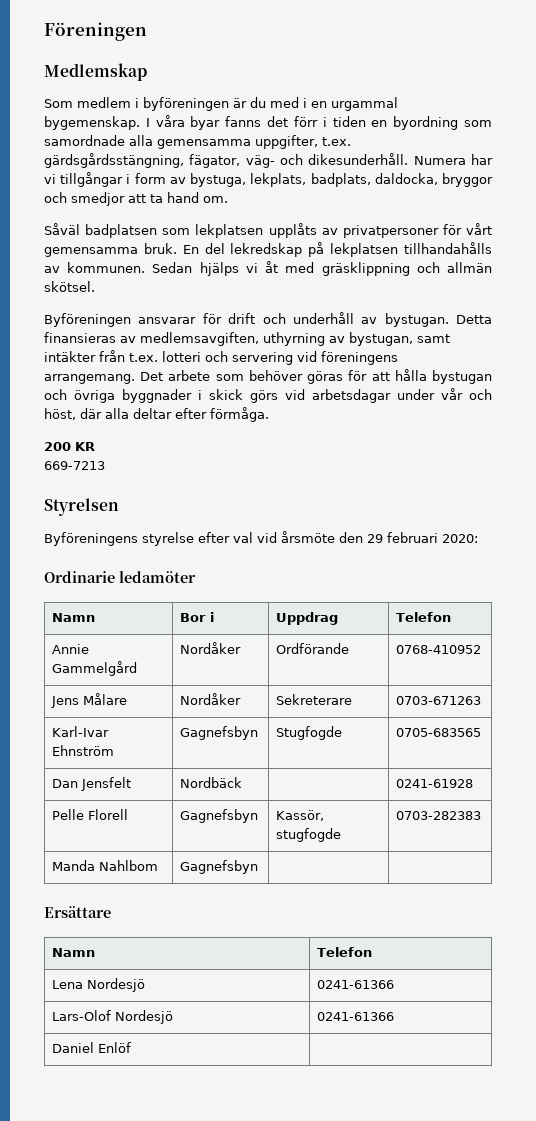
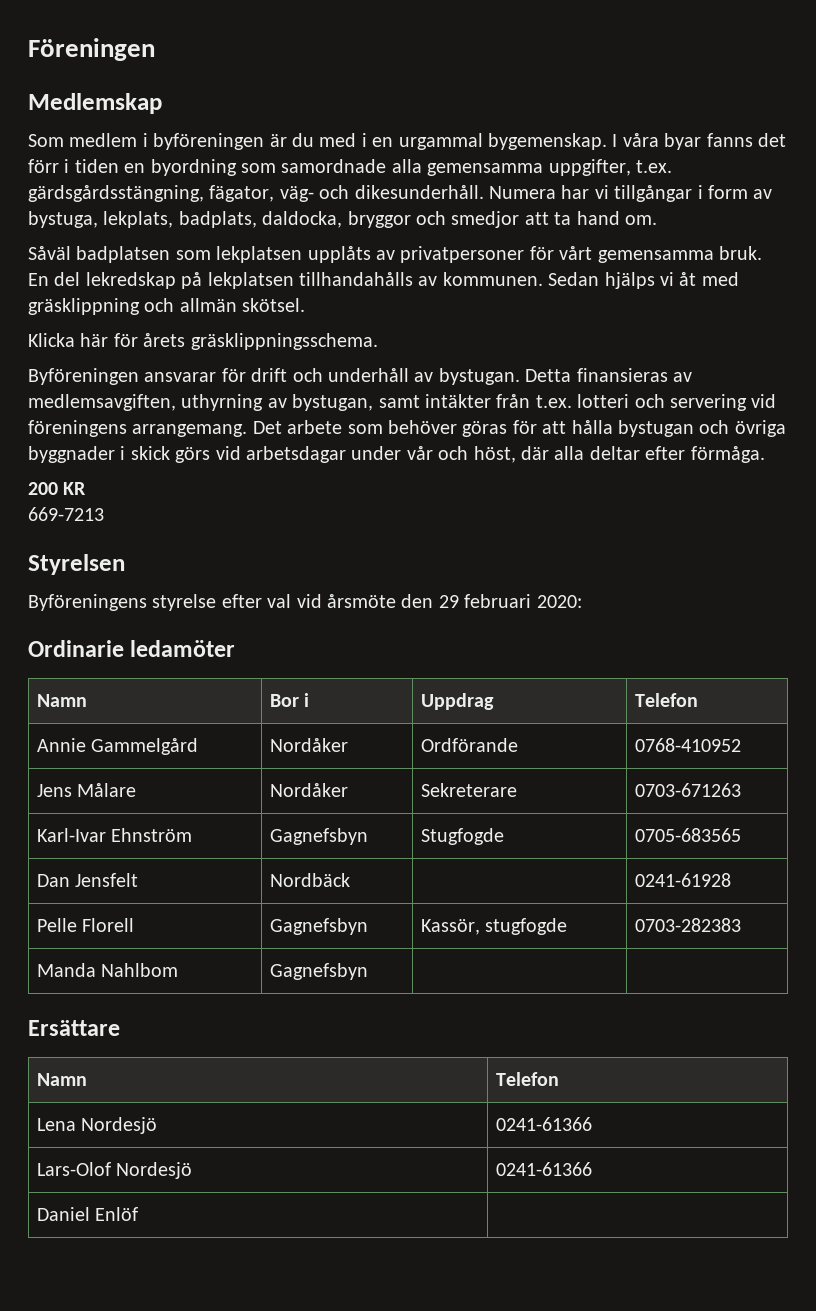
+ Klicka här för årets gräsklippningsschema.

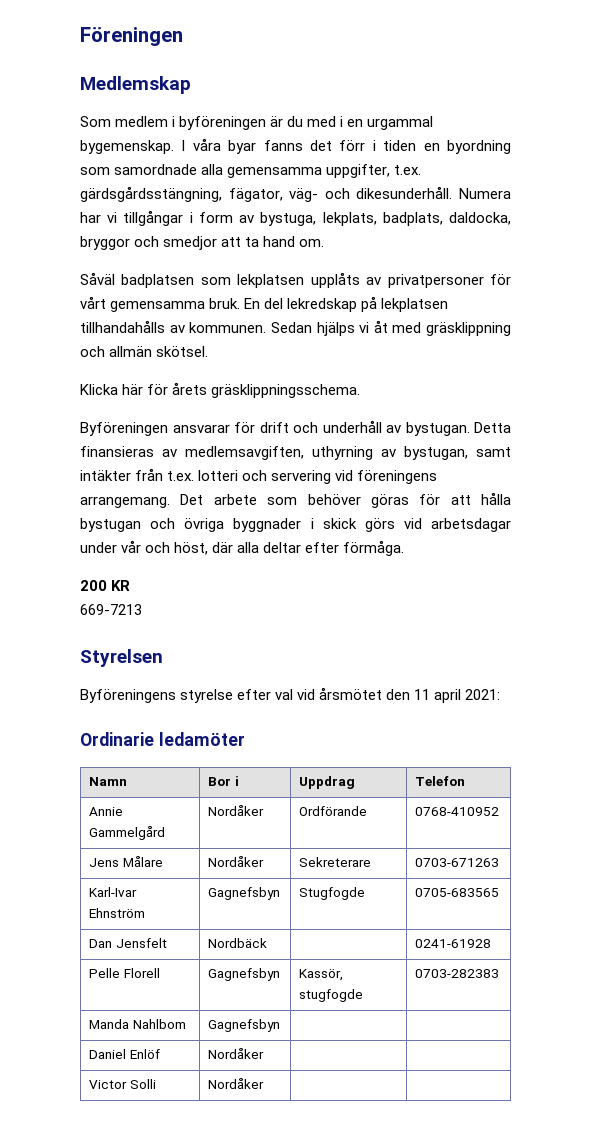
- Byföreningens styrelse efter val vid årsmöte den 29 februari 2020:
+ Byföreningens styrelse efter val vid årsmötet den 11 april 2021:
- Ersättare
- Namn | Telefon
- Lena Nordesjö | 0241-61366
- Lars-Olof Nordesjö | 0241-61366
- Daniel Enlöf |
+ Daniel Enlöf | Nordåker | |
+ Victor Solli | Nordåker | |

